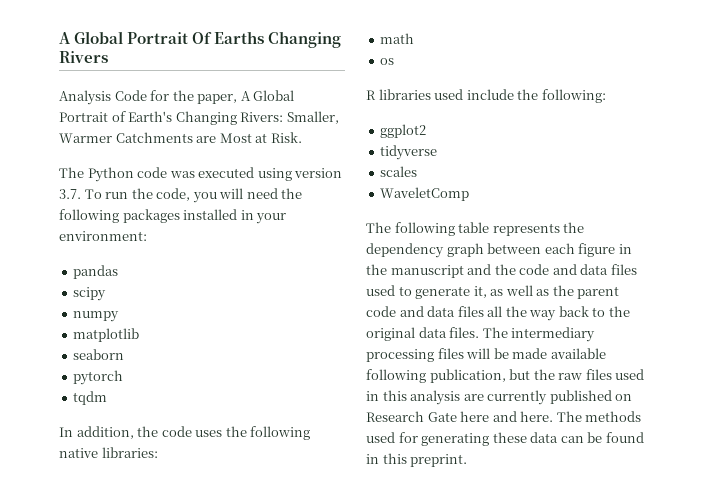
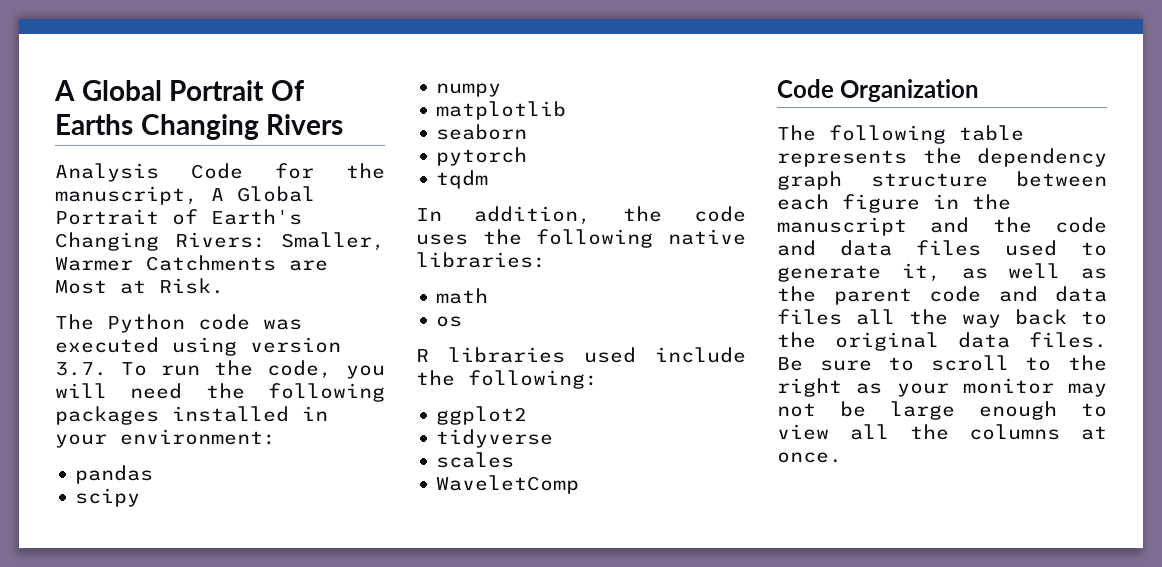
- Analysis Code for the paper, A Global Portrait of Earth's Changing Rivers: Smaller, Warmer Catchments are Most at Risk.
+ Analysis Code for the manuscript, A Global Portrait of Earth's Changing Rivers: Smaller, Warmer Catchments are Most at Risk.
+ Code Organization
- The following table represents the dependency graph between each figure in the manuscript and the code and data files used to generate it, as well as the parent code and data files all the way back to the original data files.
+ The following table represents the dependency graph structure between each figure in the manuscript and the code and data files used to generate it, as well as the parent code and data files all the way back to the original data files.
- The intermediary processing files will be made available following publication, but the raw files used in this analysis are currently published on Research Gate here and here. The methods used for generating these data can be found in this preprint.
+ Be sure to scroll to the right as your monitor may not be large enough to view all the columns at once.

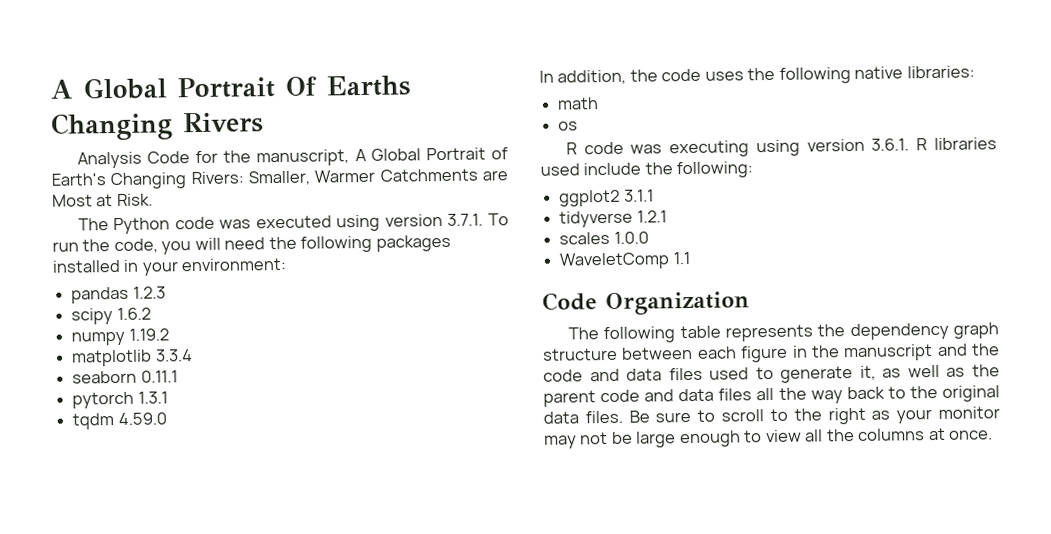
- The Python code was executed using version 3.7. To run the code, you will need the following packages installed in your environment:
+ The Python code was executed using version 3.7.1. To run the code, you will need the following packages installed in your environment:
- pandas
+ pandas 1.2.3
- scipy
+ scipy 1.6.2
- numpy
+ numpy 1.19.2
- matplotlib
+ matplotlib 3.3.4
- seaborn
+ seaborn 0.11.1
- pytorch
+ pytorch 1.3.1
- tqdm
+ tqdm 4.59.0
- R libraries used include the following:
+ R code was executing using version 3.6.1. R libraries used include the following:
- ggplot2
+ ggplot2 3.1.1
- tidyverse
+ tidyverse 1.2.1
- scales
+ scales 1.0.0
- WaveletComp
+ WaveletComp 1.1

